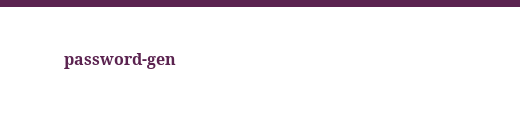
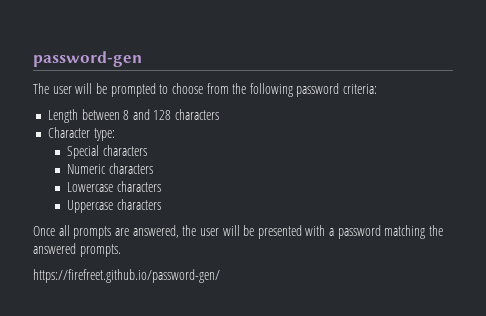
+ The user will be prompted to choose from the following password criteria:
+ Length between 8 and 128 characters
+ Character type:
+ Special characters
+ Numeric characters
+ Lowercase characters
+ Uppercase characters
+ Once all prompts are answered, the user will be presented with a password matching the answered prompts.
+ https://firefreet.github.io/password-gen/

